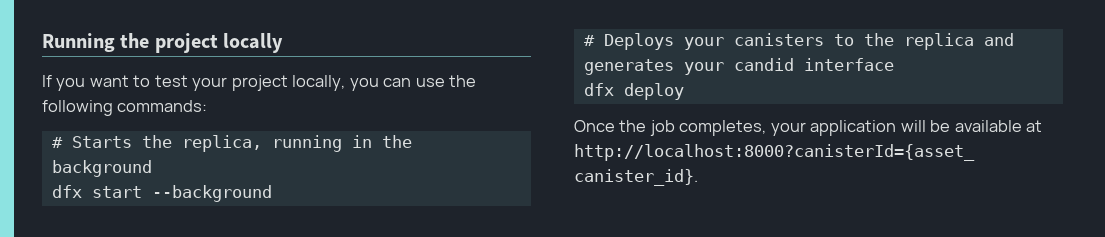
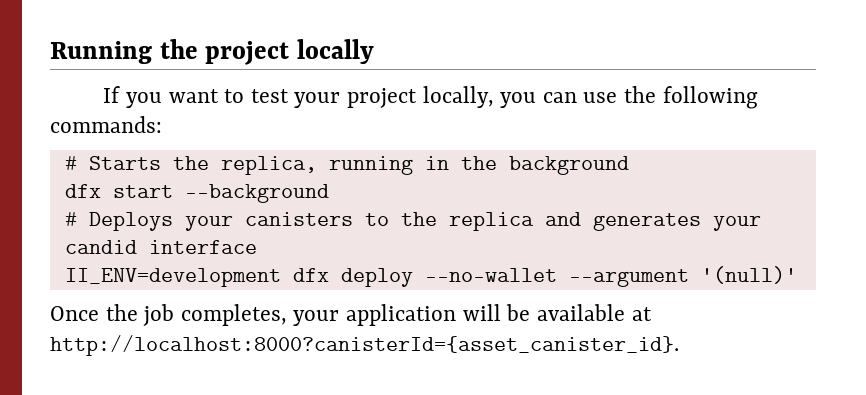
- dfx deploy
+ II_ENV=development dfx deploy --no-wallet --argument '(null)'

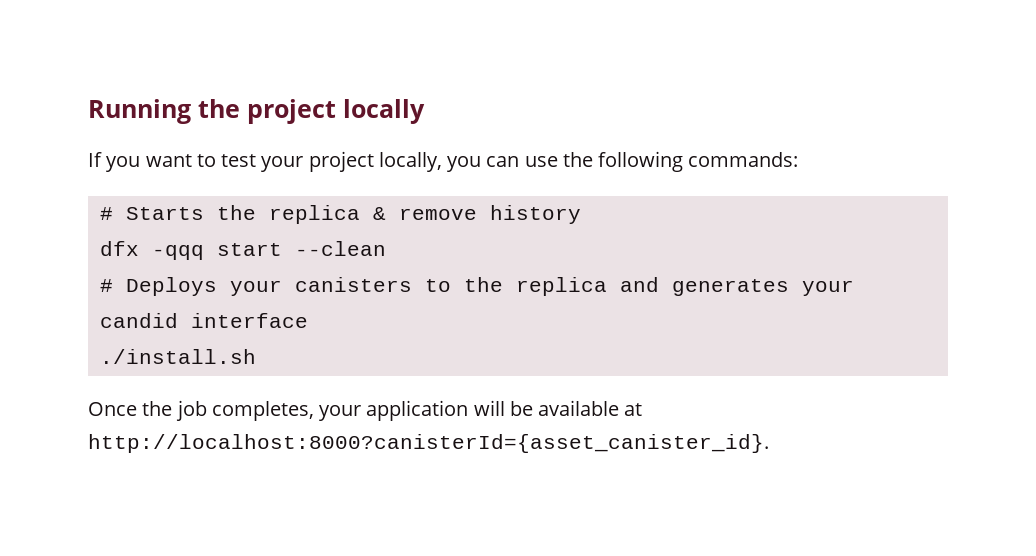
- # Starts the replica, running in the background
- dfx start --background
+ # Starts the replica & remove history
+ dfx -qqq start --clean
- II_ENV=development dfx deploy --no-wallet --argument '(null)'
+ ./install.sh

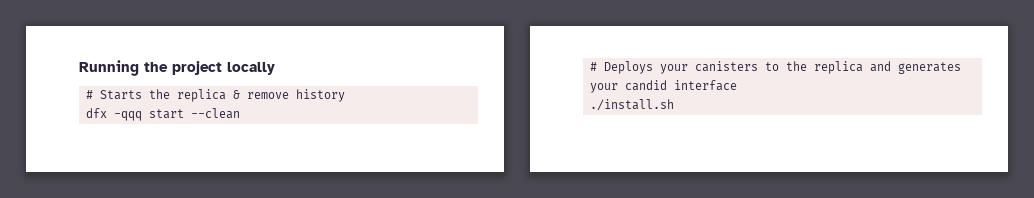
- If you want to test your project locally, you can use the following commands:
- Once the job completes, your application will be available at http://localhost:8000?canisterId={asset_canister_id}.

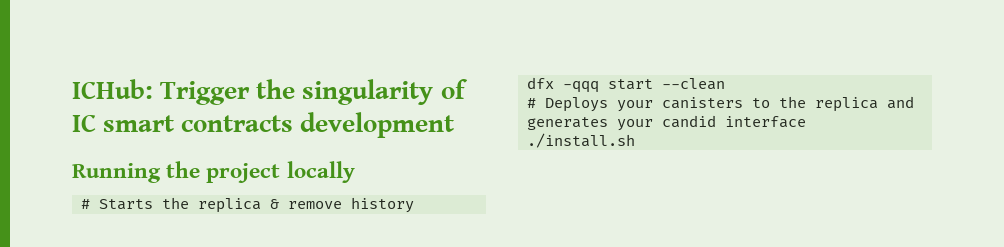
+ ICHub: Trigger the singularity of IC smart contracts development

